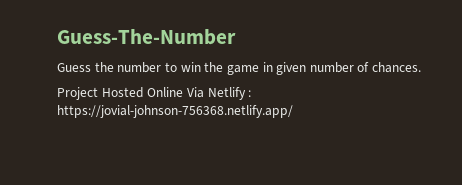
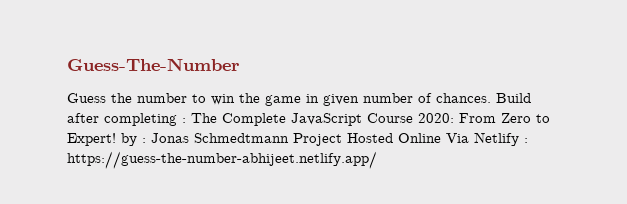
- Guess the number to win the game in given number of chances.
- Project Hosted Online Via Netlify : https://jovial-johnson-756368.netlify.app/
+ Guess the number to win the game in given number of chances. Build after completing : The Complete JavaScript Course 2020: From Zero to Expert! by : Jonas Schmedtmann Project Hosted Online Via Netlify : https://guess-the-number-abhijeet.netlify.app/

